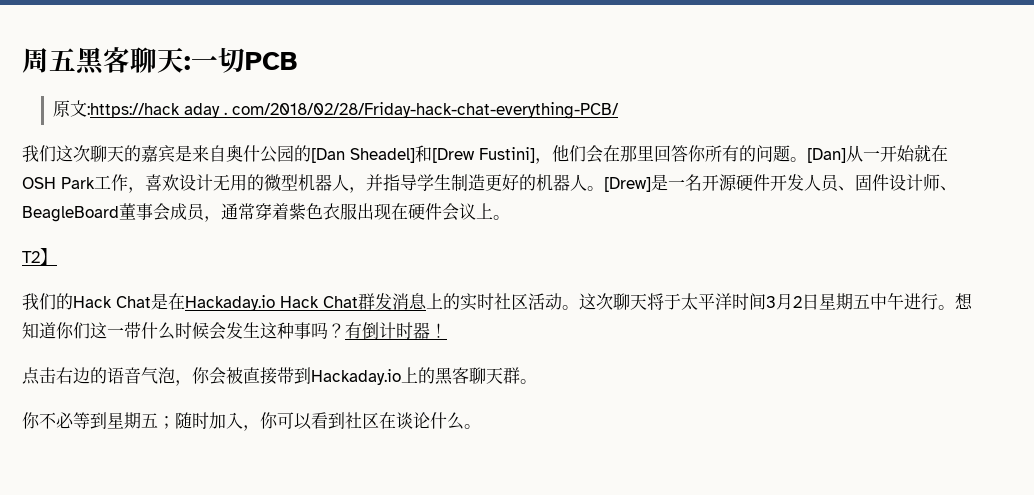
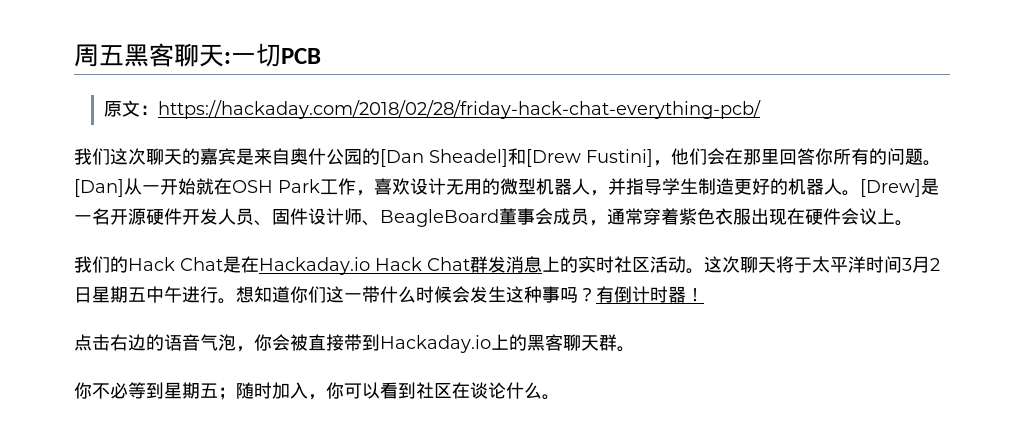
- 原文:https://hack aday . com/2018/02/28/Friday-hack-chat-everything-PCB/
+ 原文：https://hackaday.com/2018/02/28/friday-hack-chat-everything-pcb/
- T2】

